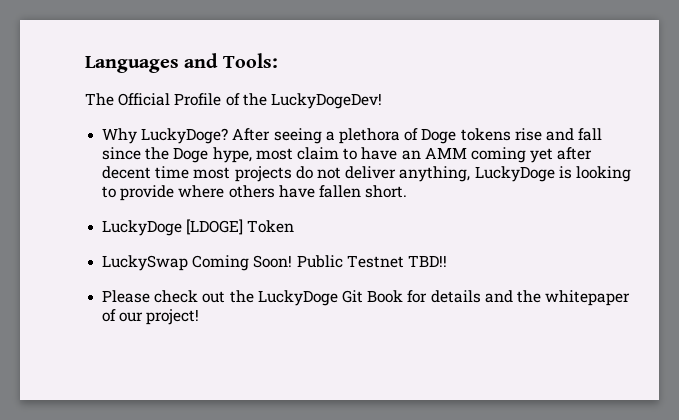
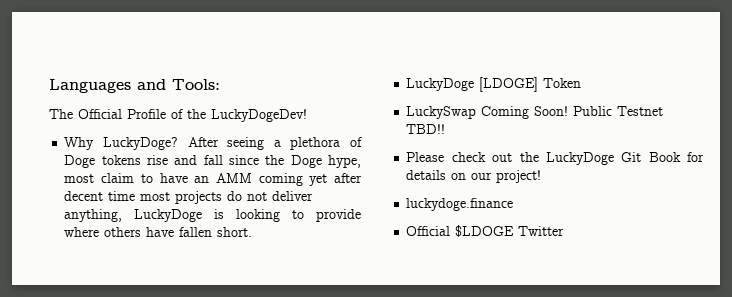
- Please check out the LuckyDoge Git Book for details and the whitepaper of our project!
+ Please check out the LuckyDoge Git Book for details on our project!
+ luckydoge.finance
+ Official $LDOGE Twitter

